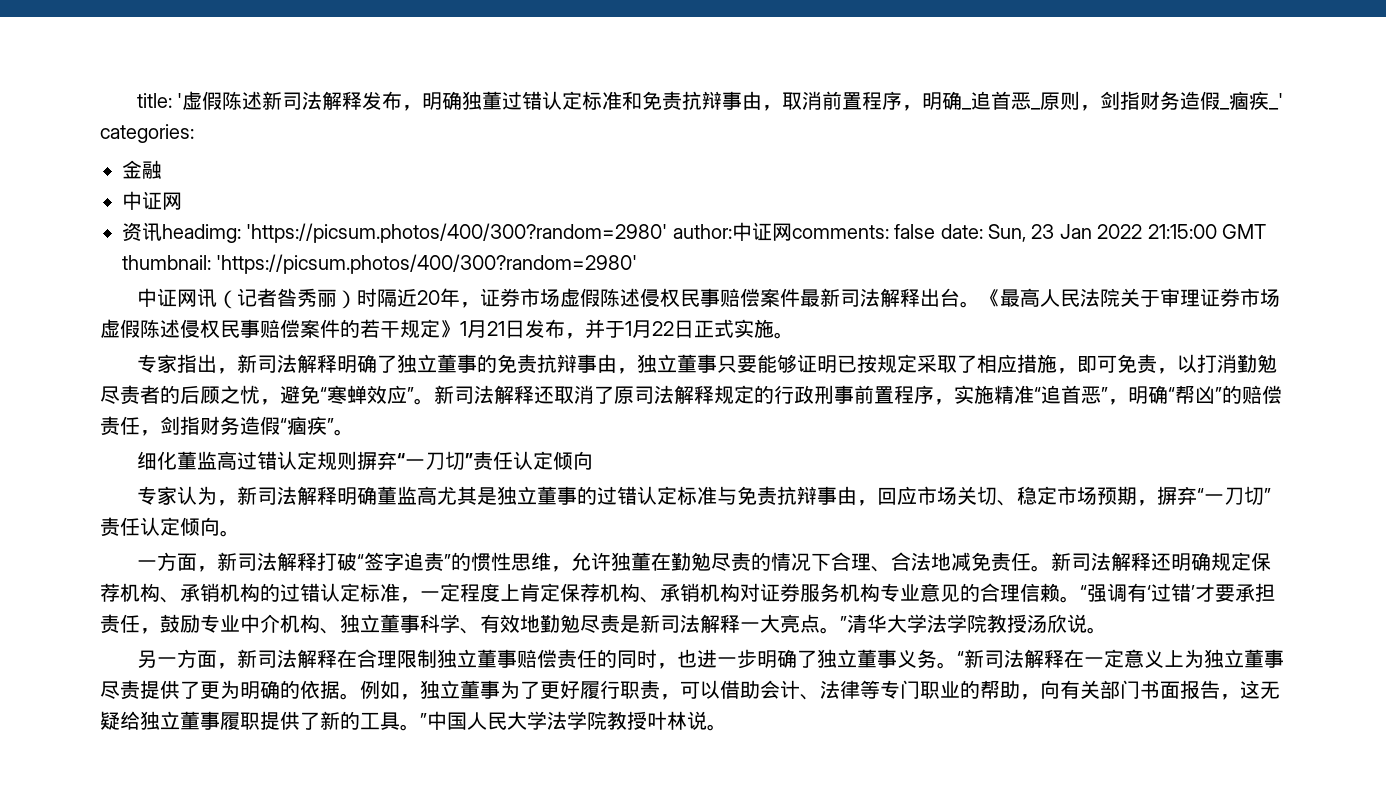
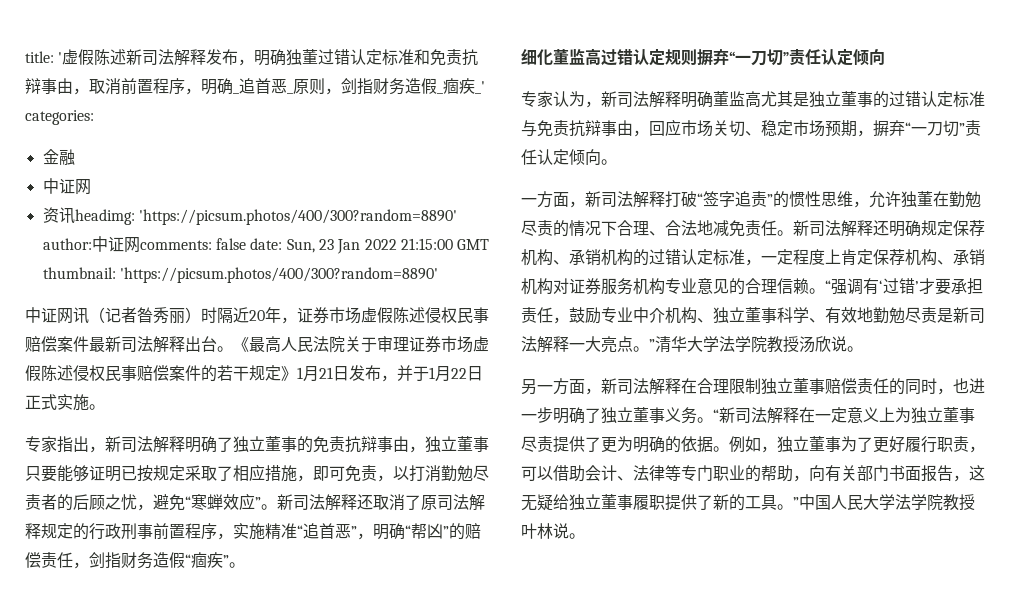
- 资讯headimg: 'https://picsum.photos/400/300?random=2980' author:中证网comments: false date: Sun, 23 Jan 2022 21:15:00 GMT thumbnail: 'https://picsum.photos/400/300?random=2980'
+ 资讯headimg: 'https://picsum.photos/400/300?random=8890' author:中证网comments: false date: Sun, 23 Jan 2022 21:15:00 GMT thumbnail: 'https://picsum.photos/400/300?random=8890'

